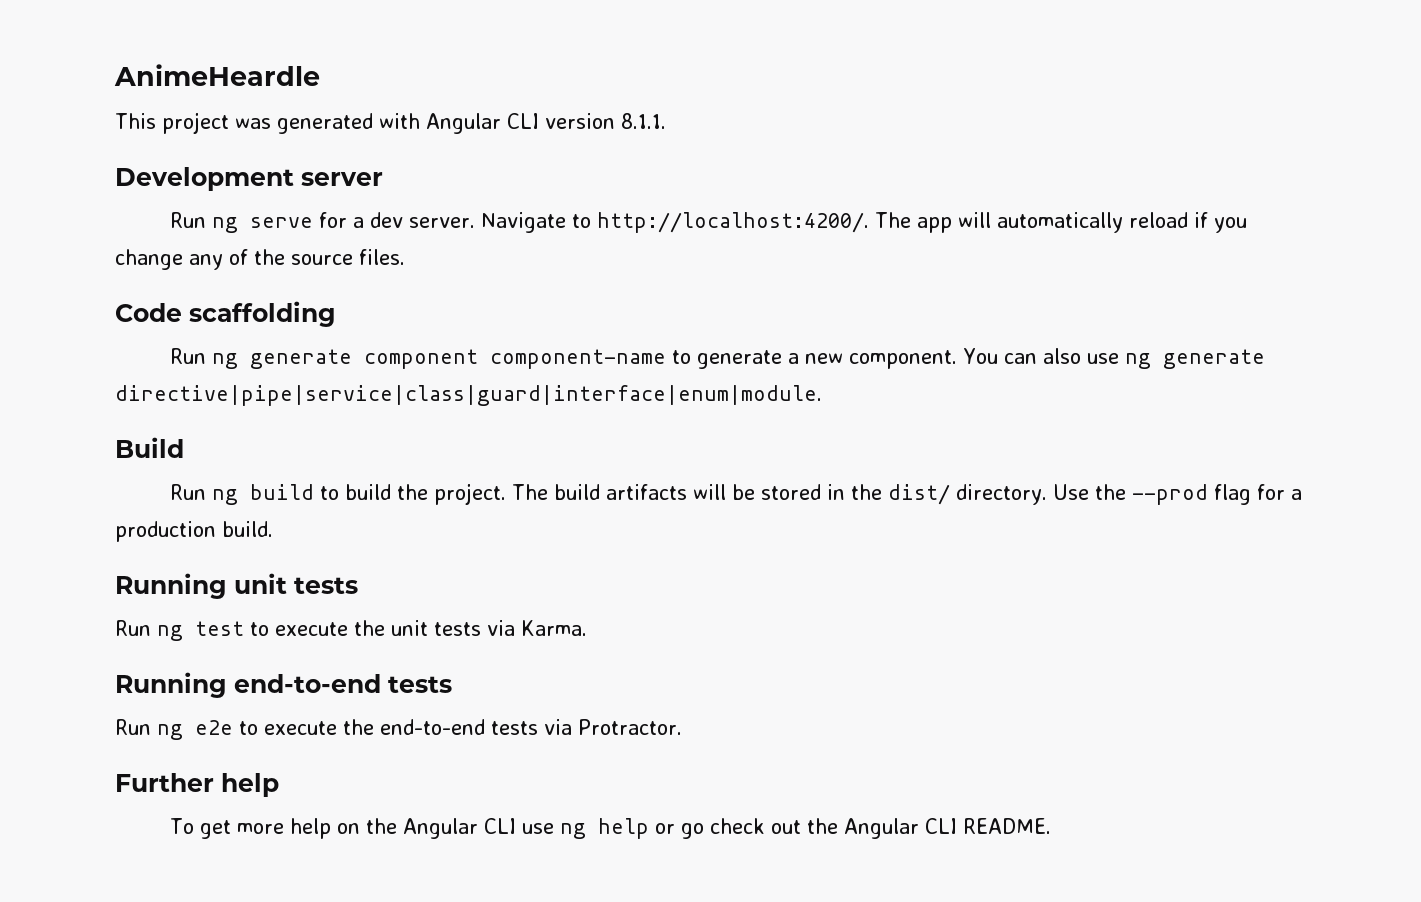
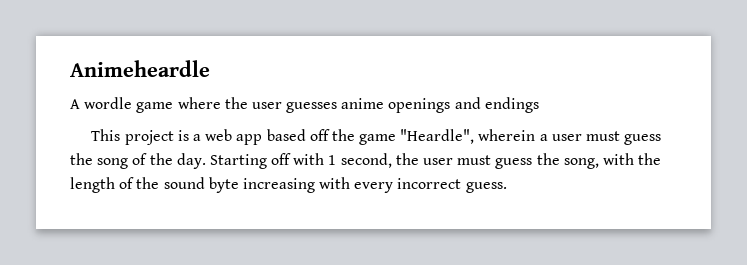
- AnimeHeardle
- This project was generated with Angular CLI version 8.1.1.
- Development server
- Run ng serve for a dev server. Navigate to http://localhost:4200/. The app will automatically reload if you change any of the source files.
- Code scaffolding
- Run ng generate component component-name to generate a new component. You can also use ng generate directive|pipe|service|class|guard|interface|enum|module.
- Build
- Run ng build to build the project. The build artifacts will be stored in the dist/ directory. Use the --prod flag for a production build.
- Running unit tests
- Run ng test to execute the unit tests via Karma.
- Running end-to-end tests
- Run ng e2e to execute the end-to-end tests via Protractor.
- Further help
- To get more help on the Angular CLI use ng help or go check out the Angular CLI README.
+ Animeheardle
+ A wordle game where the user guesses anime openings and endings
+ This project is a web app based off the game "Heardle", wherein a user must guess the song of the day. Starting off with 1 second, the user must guess the song, with the length of the sound byte increasing with every incorrect guess.

